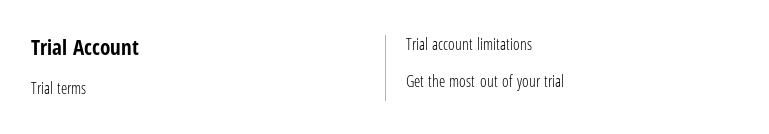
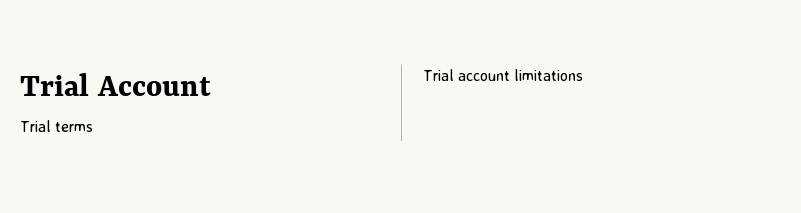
- Get the most out of your trial

